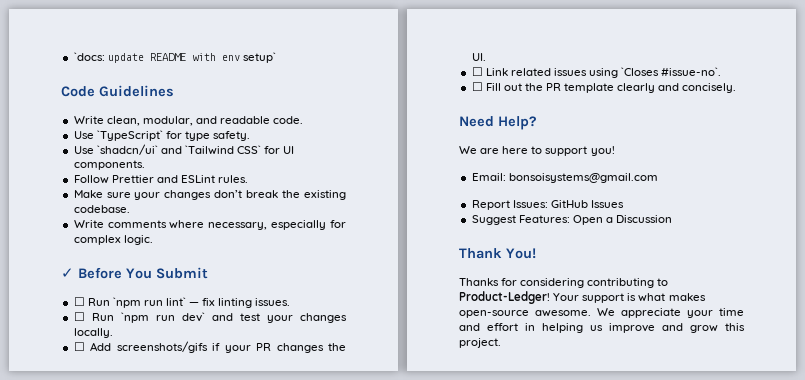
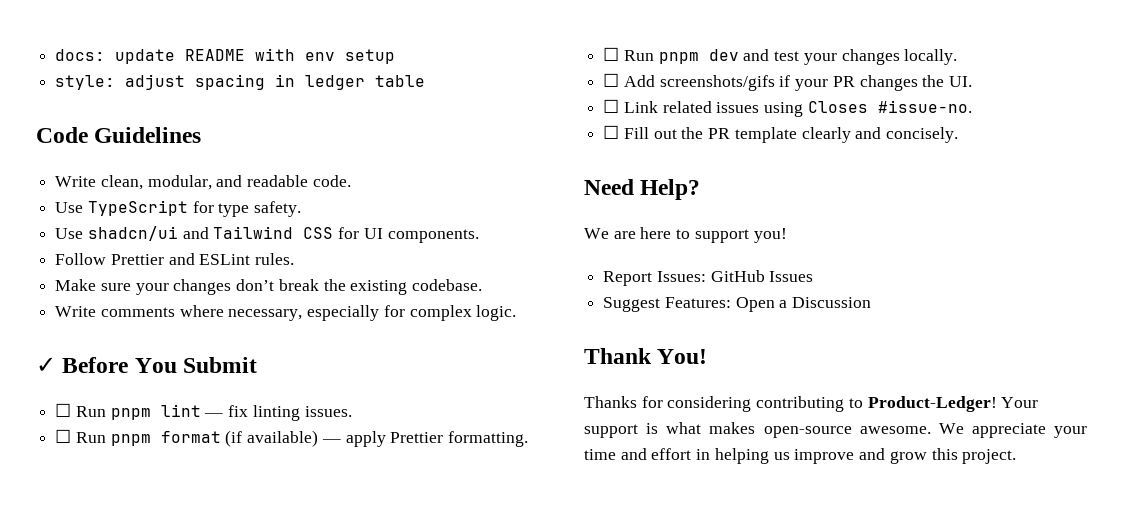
- `docs: update README with env setup`
+ docs: update README with env setup
+ style: adjust spacing in ledger table
- Use `TypeScript` for type safety.
+ Use TypeScript for type safety.
- Use `shadcn/ui` and `Tailwind CSS` for UI components.
+ Use shadcn/ui and Tailwind CSS for UI components.
- ☐ Run `npm run lint` — fix linting issues.
+ ☐ Run pnpm lint — fix linting issues.
- ☐ Run `npm run dev` and test your changes locally.
+ ☐ Run pnpm format (if available) — apply Prettier formatting.
+ ☐ Run pnpm dev and test your changes locally.
- ☐ Link related issues using `Closes #issue-no`.
+ ☐ Link related issues using Closes #issue-no.
- Email: bonsoisystems@gmail.com

